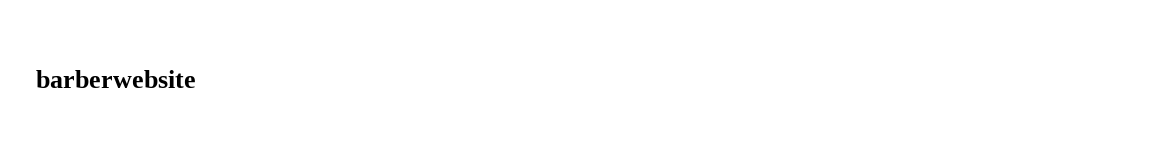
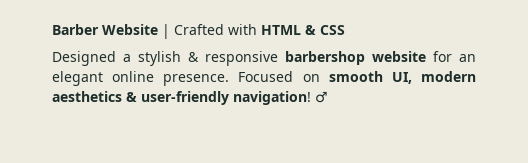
- barberwebsite
+ Barber Website | Crafted with HTML & CSS
+ Designed a stylish & responsive barbershop website for an elegant online presence. Focused on smooth UI, modern aesthetics & user-friendly navigation! ♂

